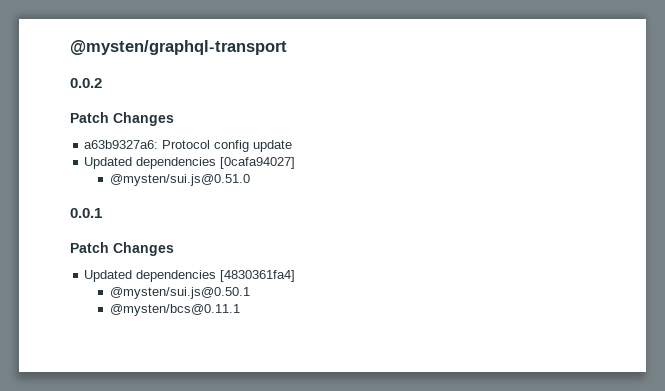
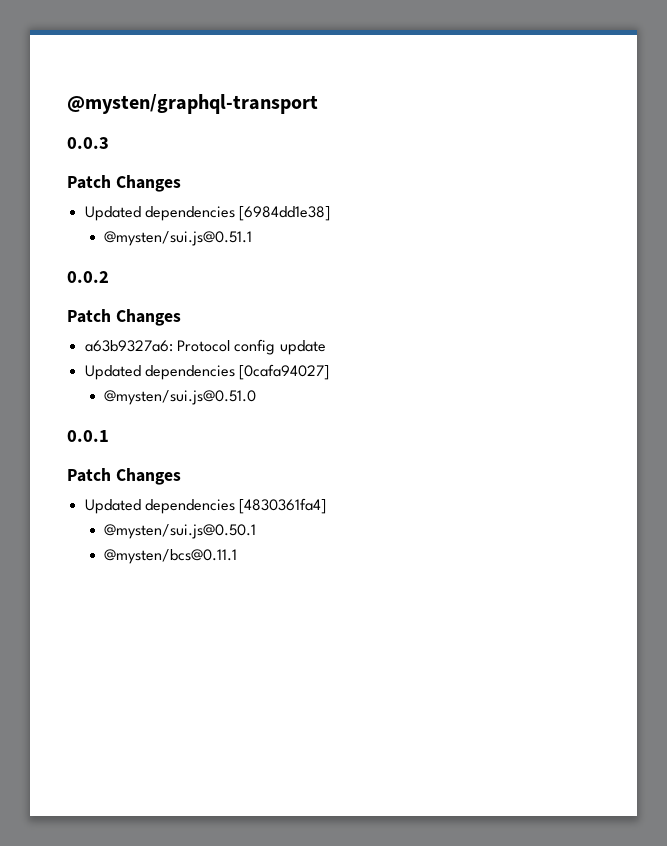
+ 0.0.3
+ Patch Changes
+ Updated dependencies [6984dd1e38]
+ @mysten/sui.js@0.51.1

